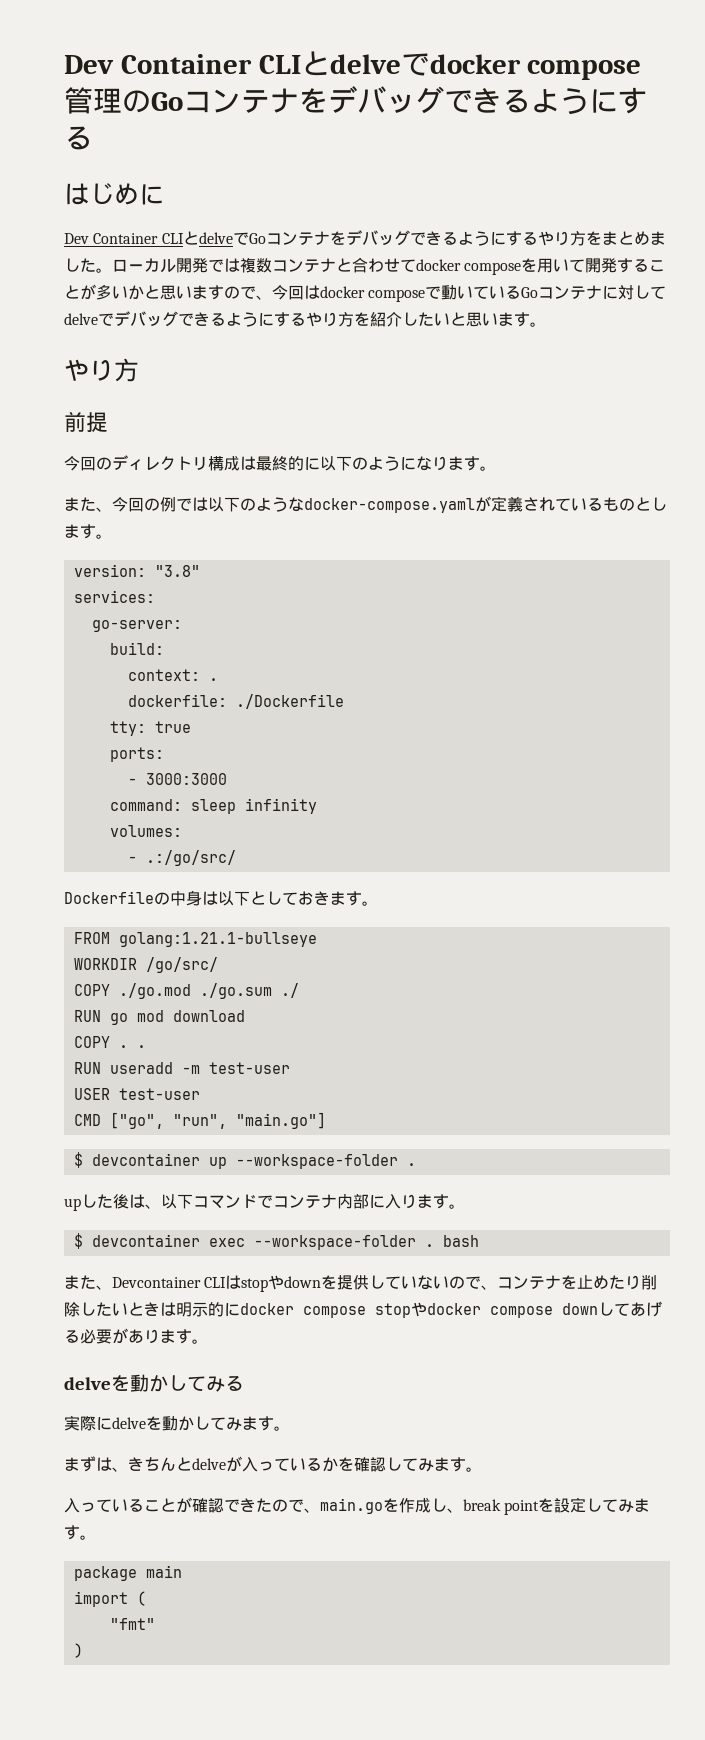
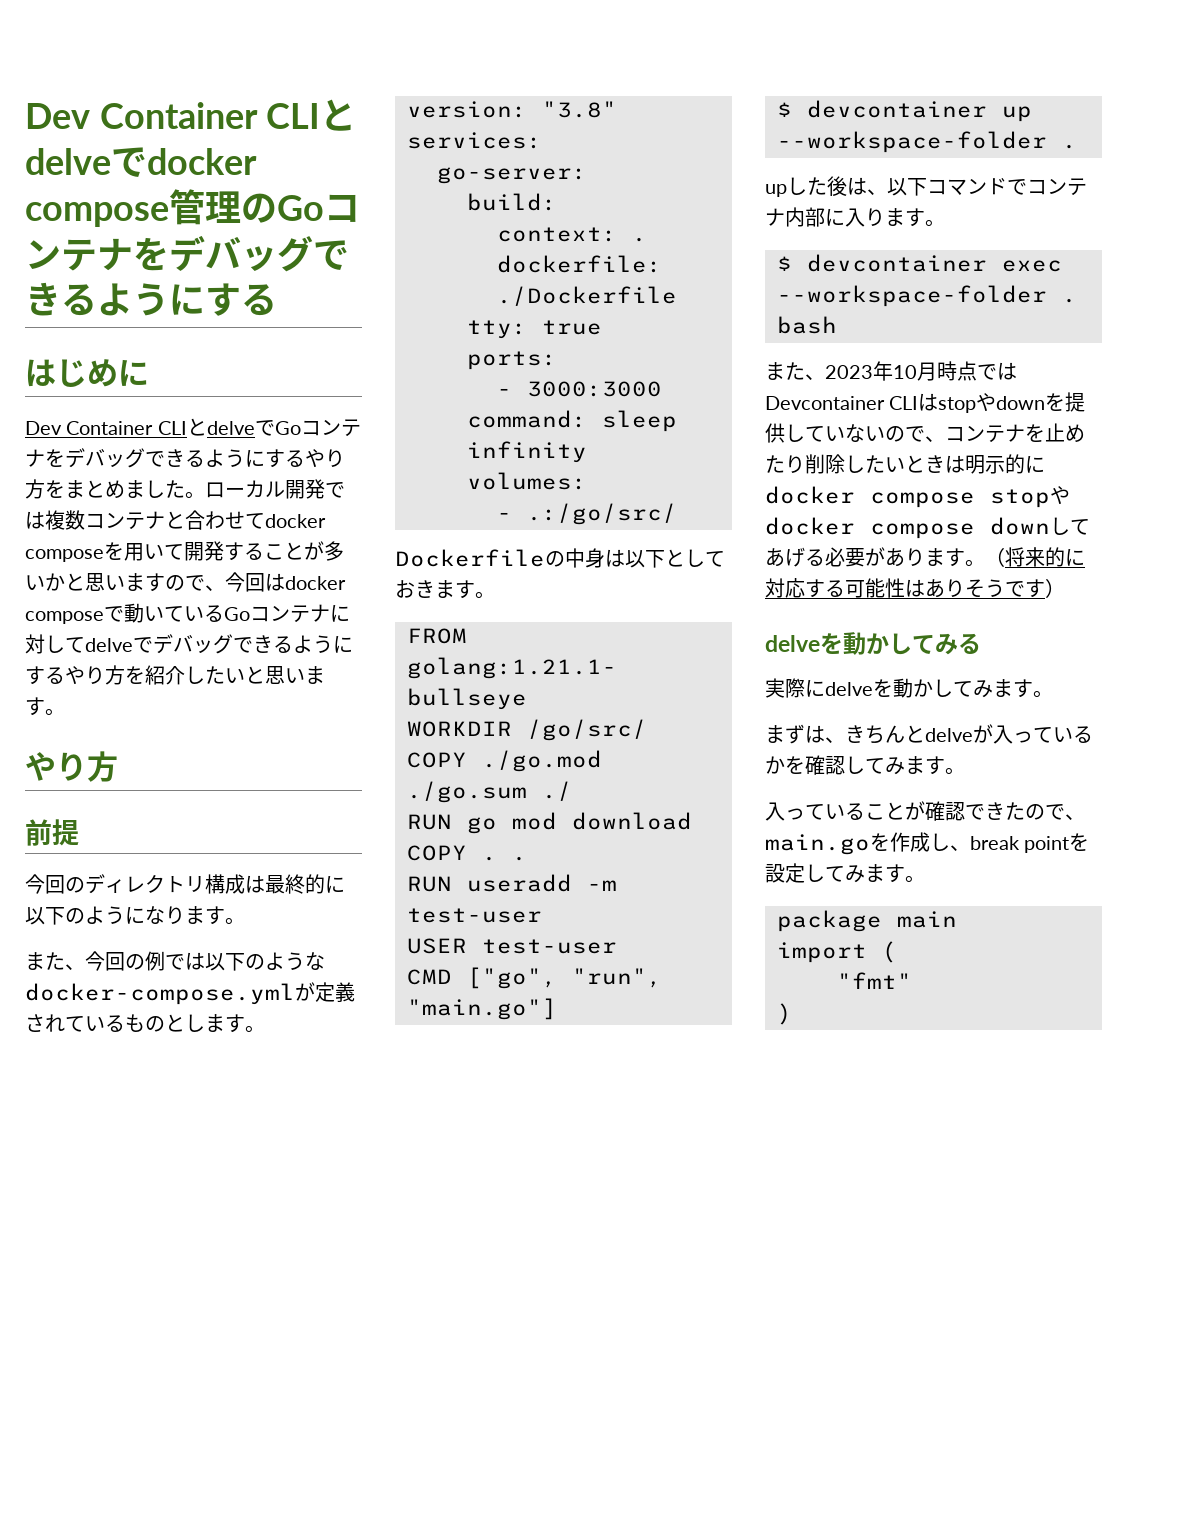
- また、今回の例では以下のようなdocker-compose.yamlが定義されているものとします。
+ また、今回の例では以下のようなdocker-compose.ymlが定義されているものとします。
- また、Devcontainer CLIはstopやdownを提供していないので、コンテナを止めたり削除したいときは明示的にdocker compose stopやdocker compose downしてあげる必要があります。
+ また、2023年10月時点ではDevcontainer CLIはstopやdownを提供していないので、コンテナを止めたり削除したいときは明示的にdocker compose stopやdocker compose downしてあげる必要があります。（将来的に対応する可能性はありそうです）

